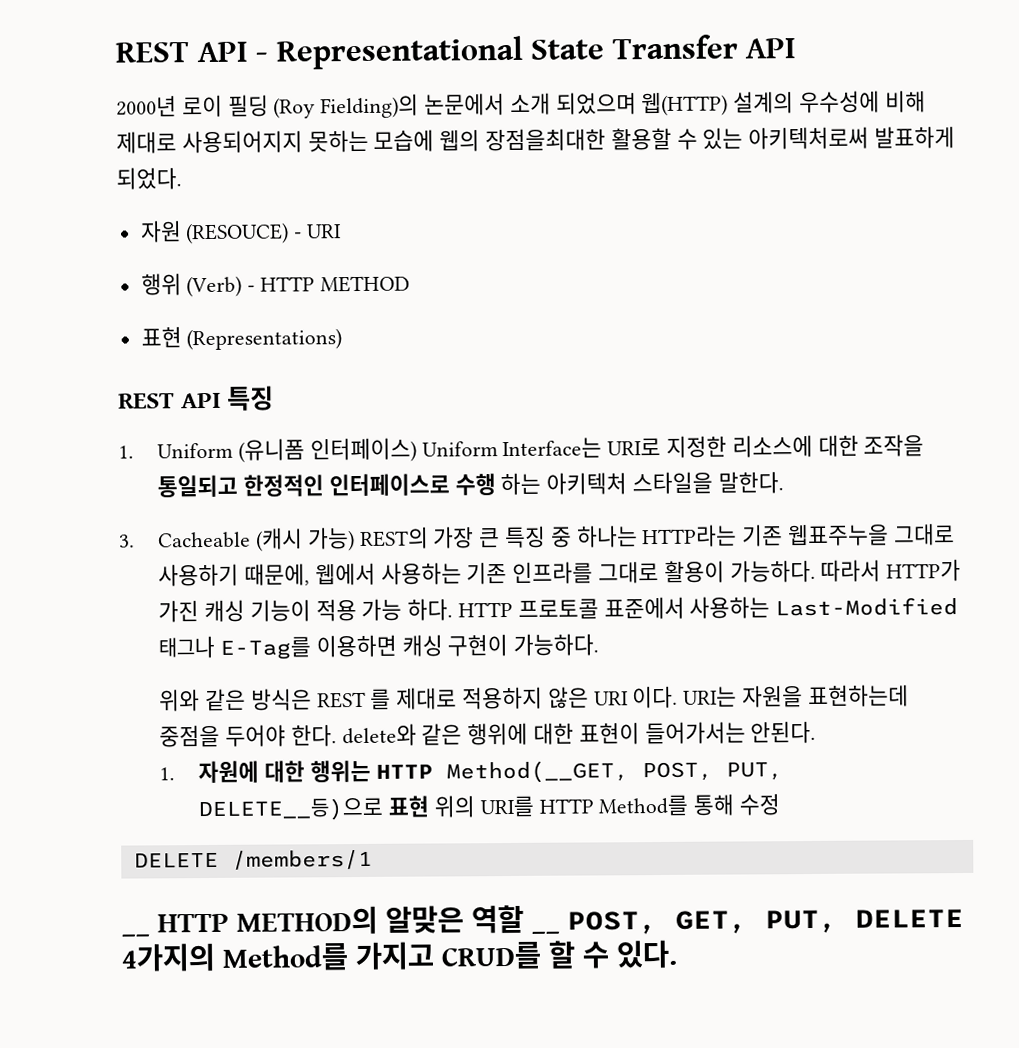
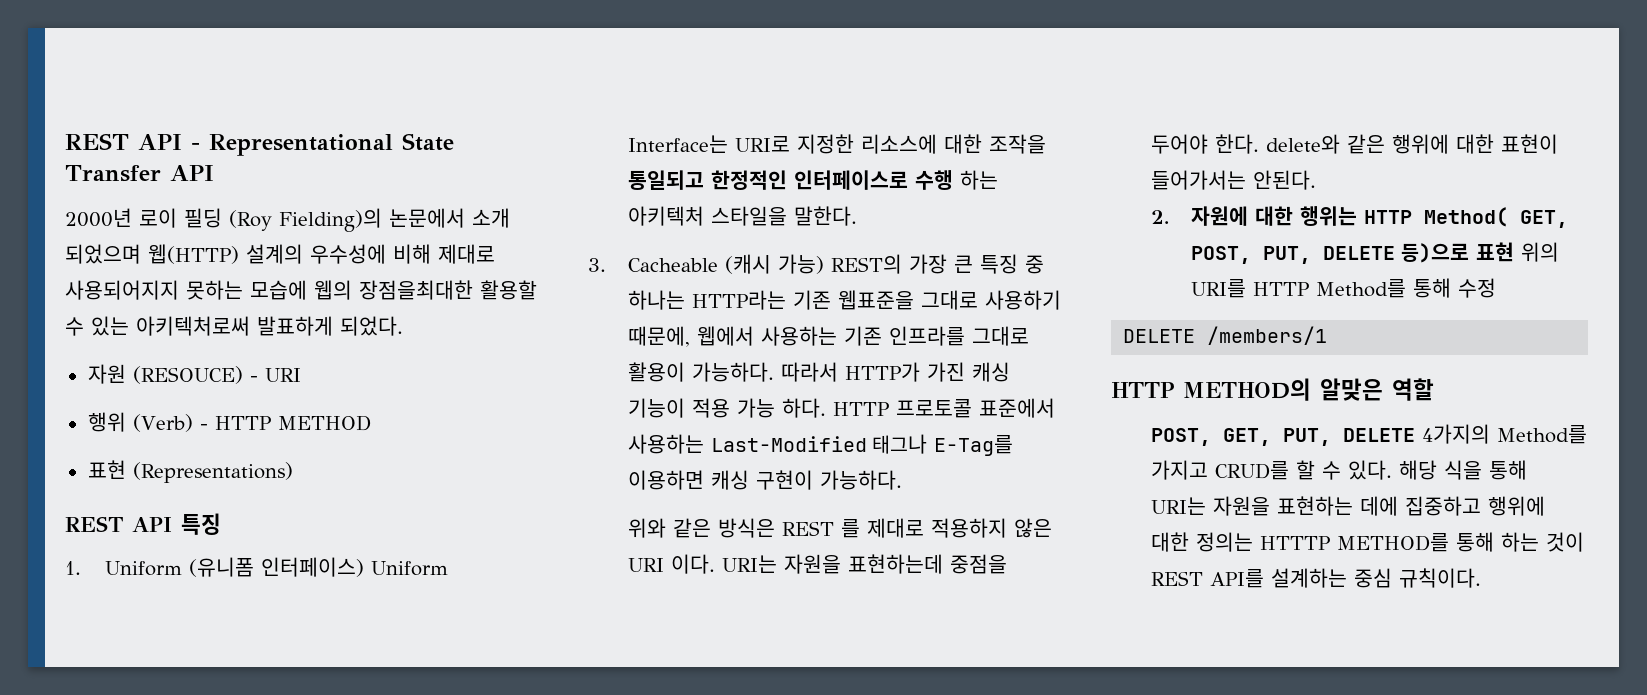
- 3. Cacheable (캐시 가능) REST의 가장 큰 특징 중 하나는 HTTP라는 기존 웹표주누을 그대로 사용하기 때문에, 웹에서 사용하는 기존 인프라를 그대로 활용이 가능하다.
+ 3. Cacheable (캐시 가능) REST의 가장 큰 특징 중 하나는 HTTP라는 기존 웹표준을 그대로 사용하기 때문에, 웹에서 사용하는 기존 인프라를 그대로 활용이 가능하다.
- 1. 자원에 대한 행위는 HTTP Method(__GET, POST, PUT, DELETE__등)으로 표현 위의 URI를 HTTP Method를 통해 수정
+ 2. 자원에 대한 행위는 HTTP Method( GET, POST, PUT, DELETE 등)으로 표현 위의 URI를 HTTP Method를 통해 수정
- __ HTTP METHOD의 알맞은 역할 __ POST, GET, PUT, DELETE 4가지의 Method를 가지고 CRUD를 할 수 있다.
+ HTTP METHOD의 알맞은 역할
+ POST, GET, PUT, DELETE 4가지의 Method를 가지고 CRUD를 할 수 있다.
+ 해당 식을 통해 URI는 자원을 표현하는 데에 집중하고 행위에 대한 정의는 HTTTP METHOD를 통해 하는 것이 REST API를 설계하는 중심 규칙이다.

